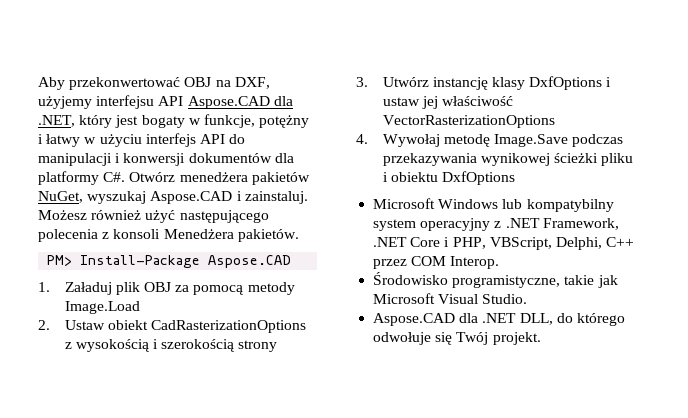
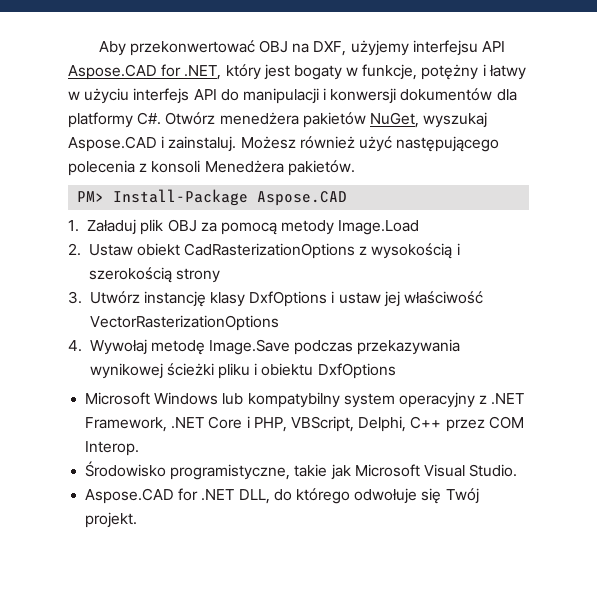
- Aby przekonwertować OBJ na DXF, użyjemy interfejsu API Aspose.CAD dla .NET, który jest bogaty w funkcje, potężny i łatwy w użyciu interfejs API do manipulacji i konwersji dokumentów dla platformy C#. Otwórz menedżera pakietów NuGet, wyszukaj Aspose.CAD i zainstaluj.
+ Aby przekonwertować OBJ na DXF, użyjemy interfejsu API Aspose.CAD for .NET, który jest bogaty w funkcje, potężny i łatwy w użyciu interfejs API do manipulacji i konwersji dokumentów dla platformy C#. Otwórz menedżera pakietów NuGet, wyszukaj Aspose.CAD i zainstaluj.
- Aspose.CAD dla .NET DLL, do którego odwołuje się Twój projekt.
+ Aspose.CAD for .NET DLL, do którego odwołuje się Twój projekt.

